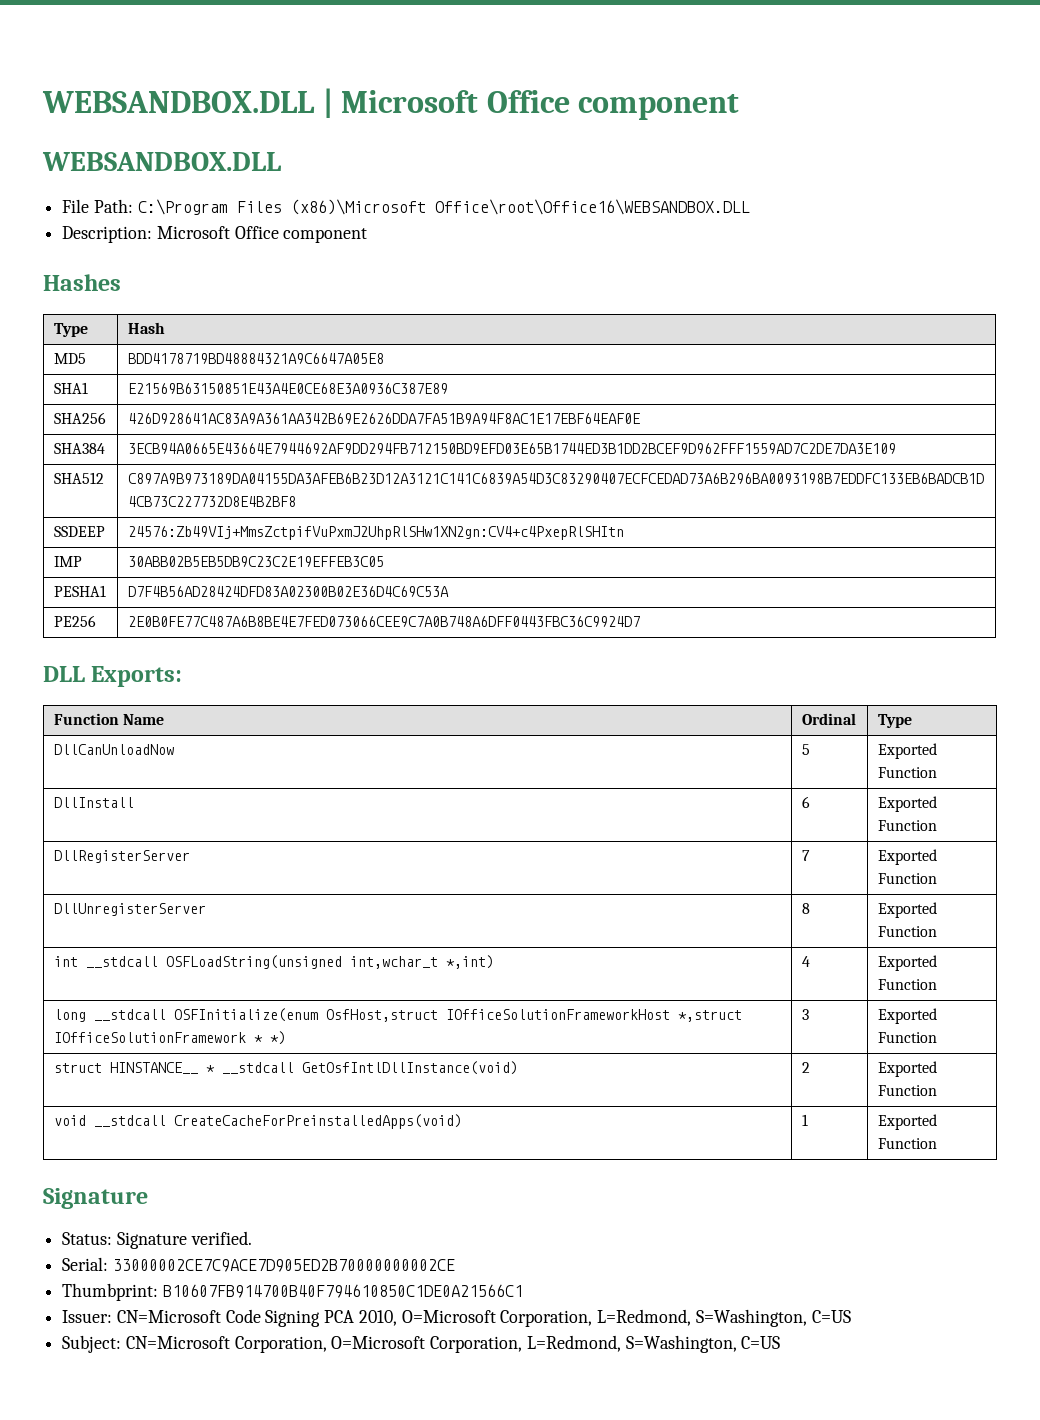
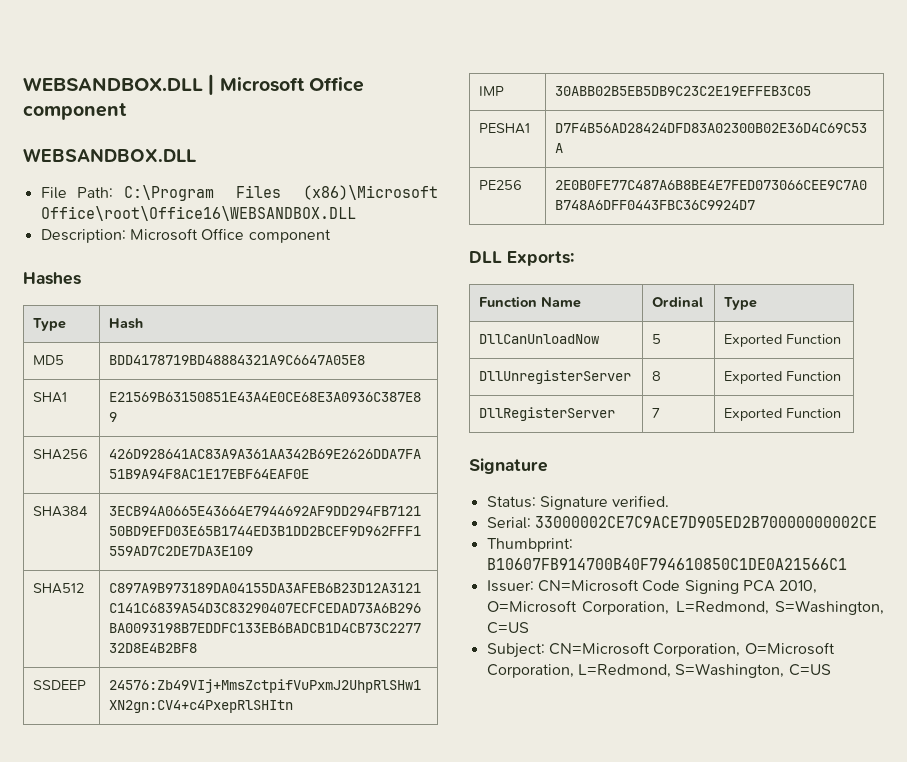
- DllInstall | 6 | Exported Function
+ DllUnregisterServer | 8 | Exported Function
- DllUnregisterServer | 8 | Exported Function
- int __stdcall OSFLoadString(unsigned int,wchar_t *,int) | 4 | Exported Function
- long __stdcall OSFInitialize(enum OsfHost,struct IOfficeSolutionFrameworkHost *,struct IOfficeSolutionFramework * *) | 3 | Exported Function
- struct HINSTANCE__ * __stdcall GetOsfIntlDllInstance(void) | 2 | Exported Function
- void __stdcall CreateCacheForPreinstalledApps(void) | 1 | Exported Function

